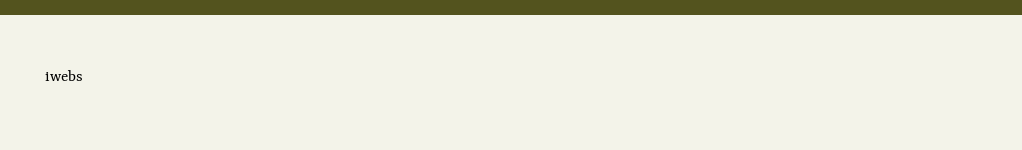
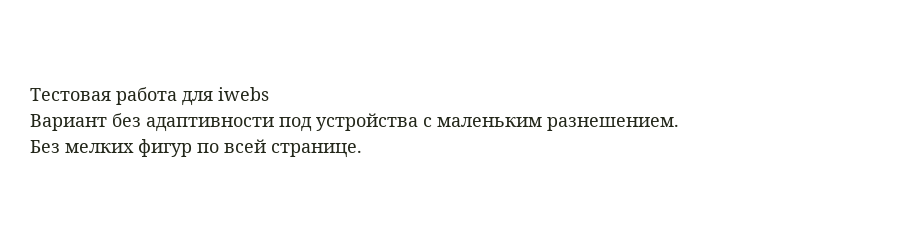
- iwebs
+ Тестовая работа для iwebs
+ Вариант без адаптивности под устройства с маленьким разнешением.
+ Без мелких фигур по всей странице.

